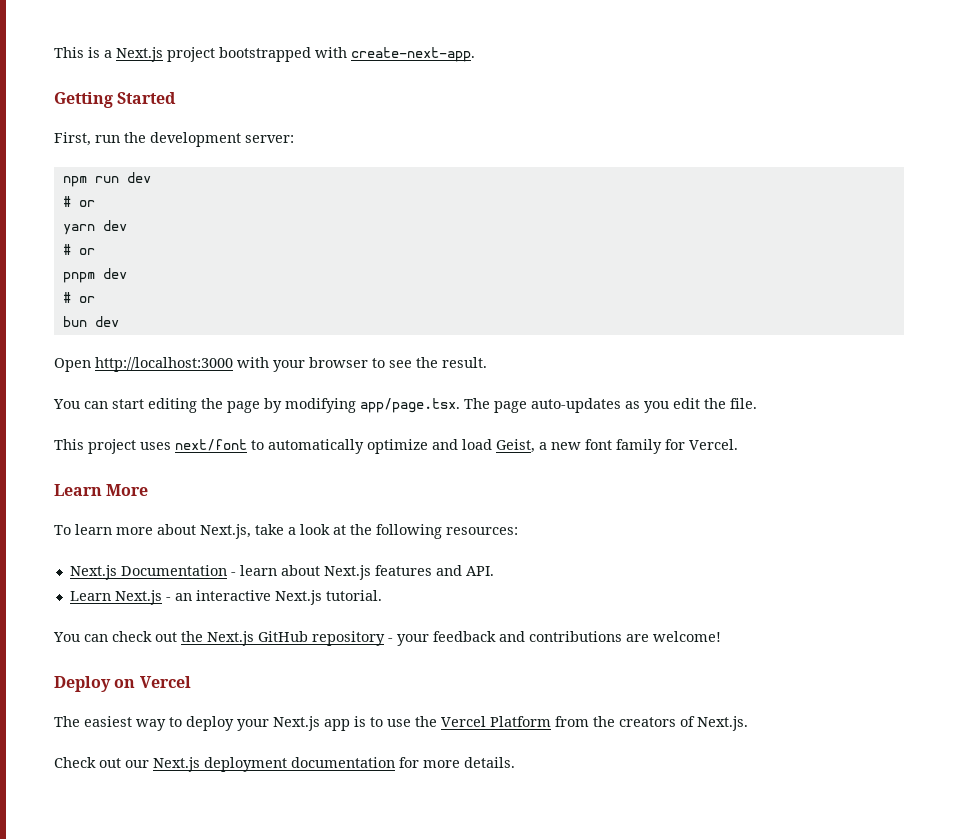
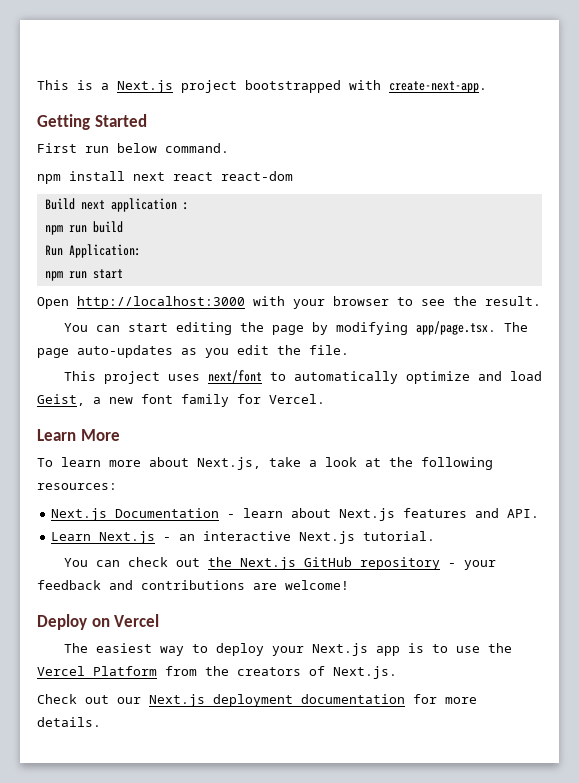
- First, run the development server:
- npm run dev
- # or
- yarn dev
- # or
- pnpm dev
- # or
- bun dev
+ First run below command.
+ npm install next react react-dom
+ Build next application :
+ npm run build
+ Run Application:
+ npm run start

